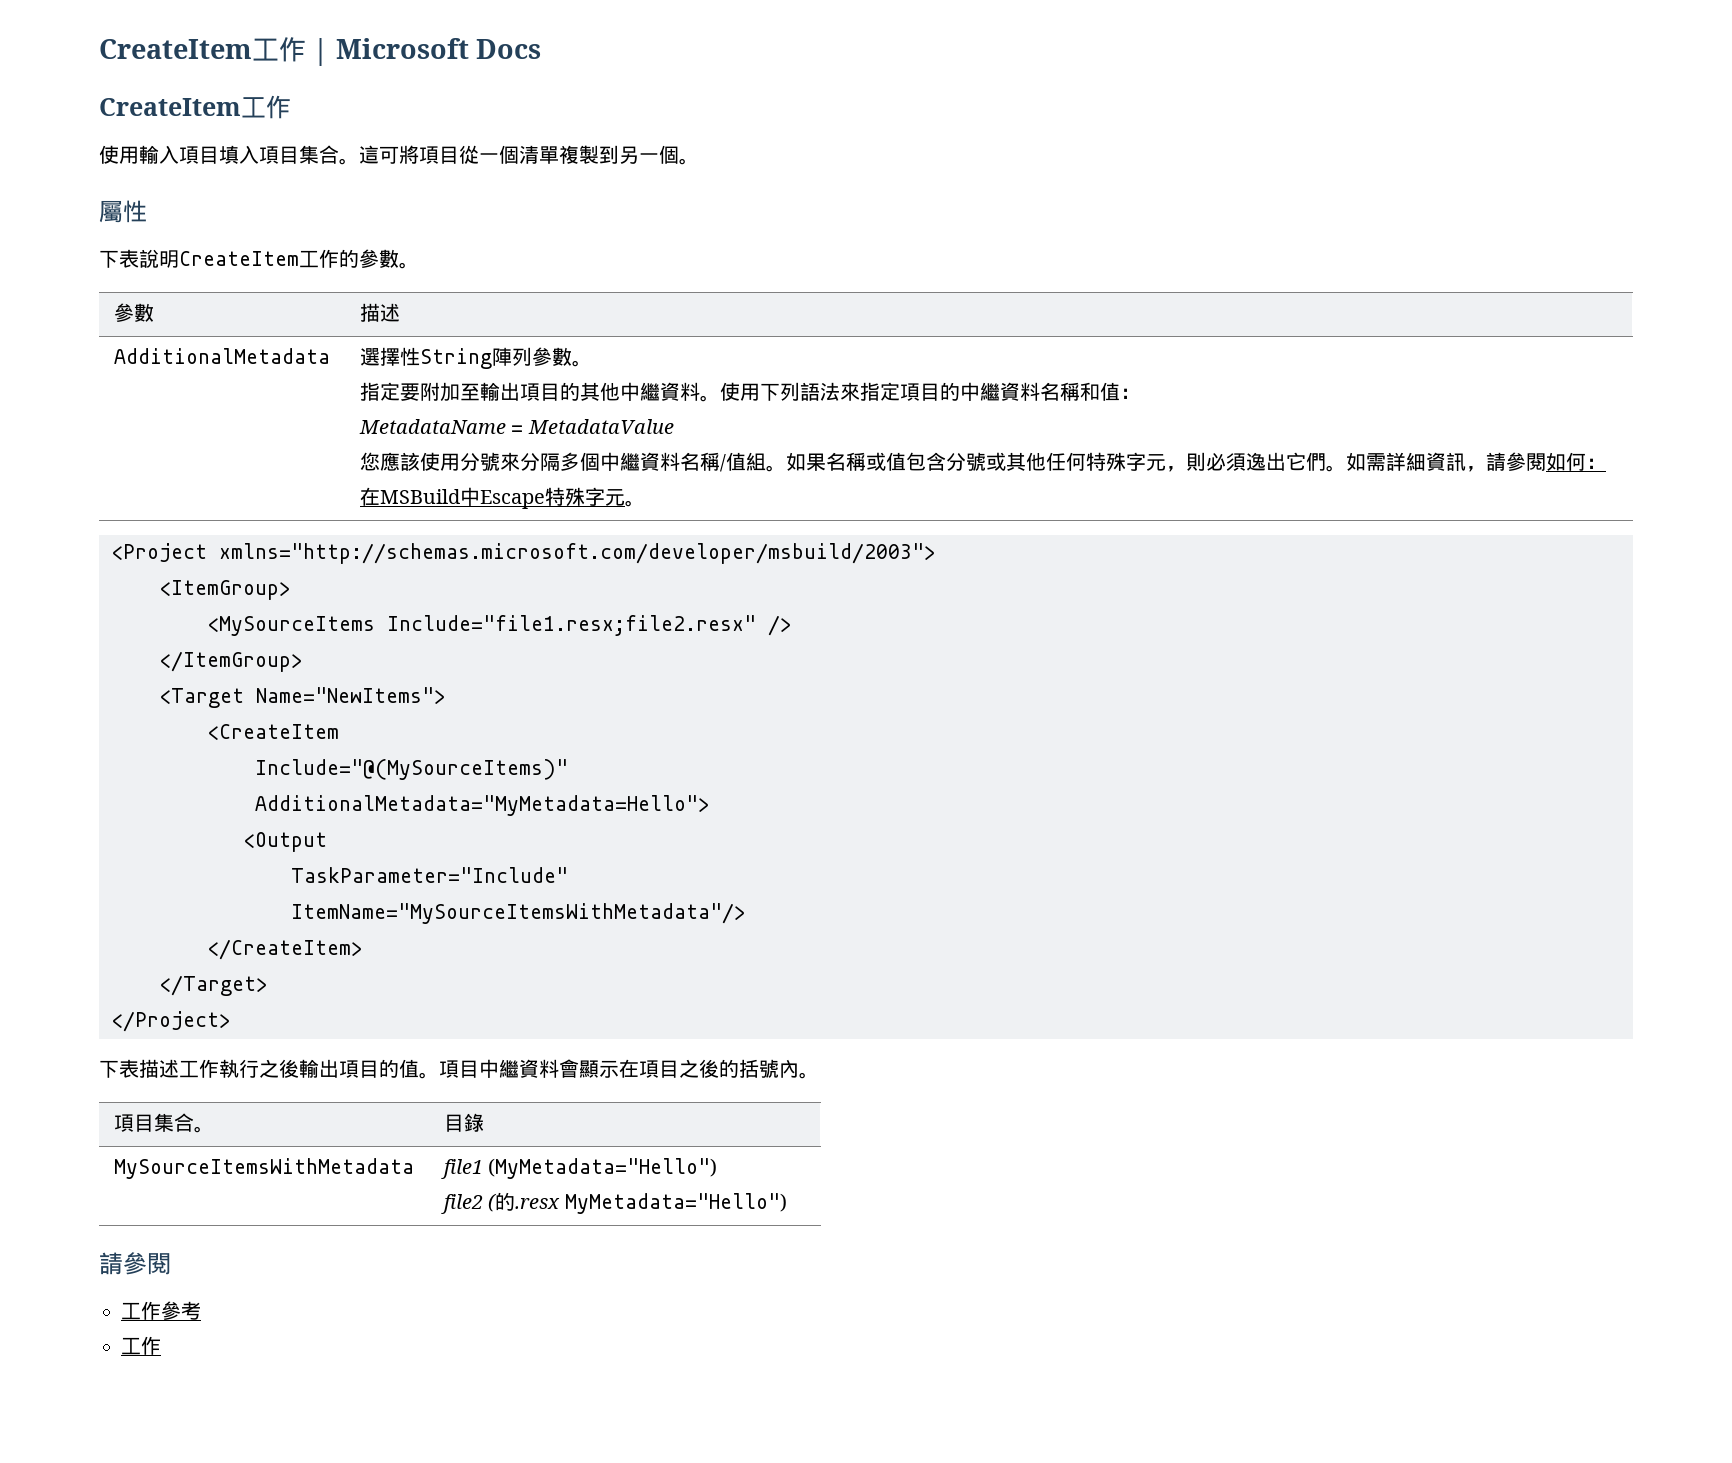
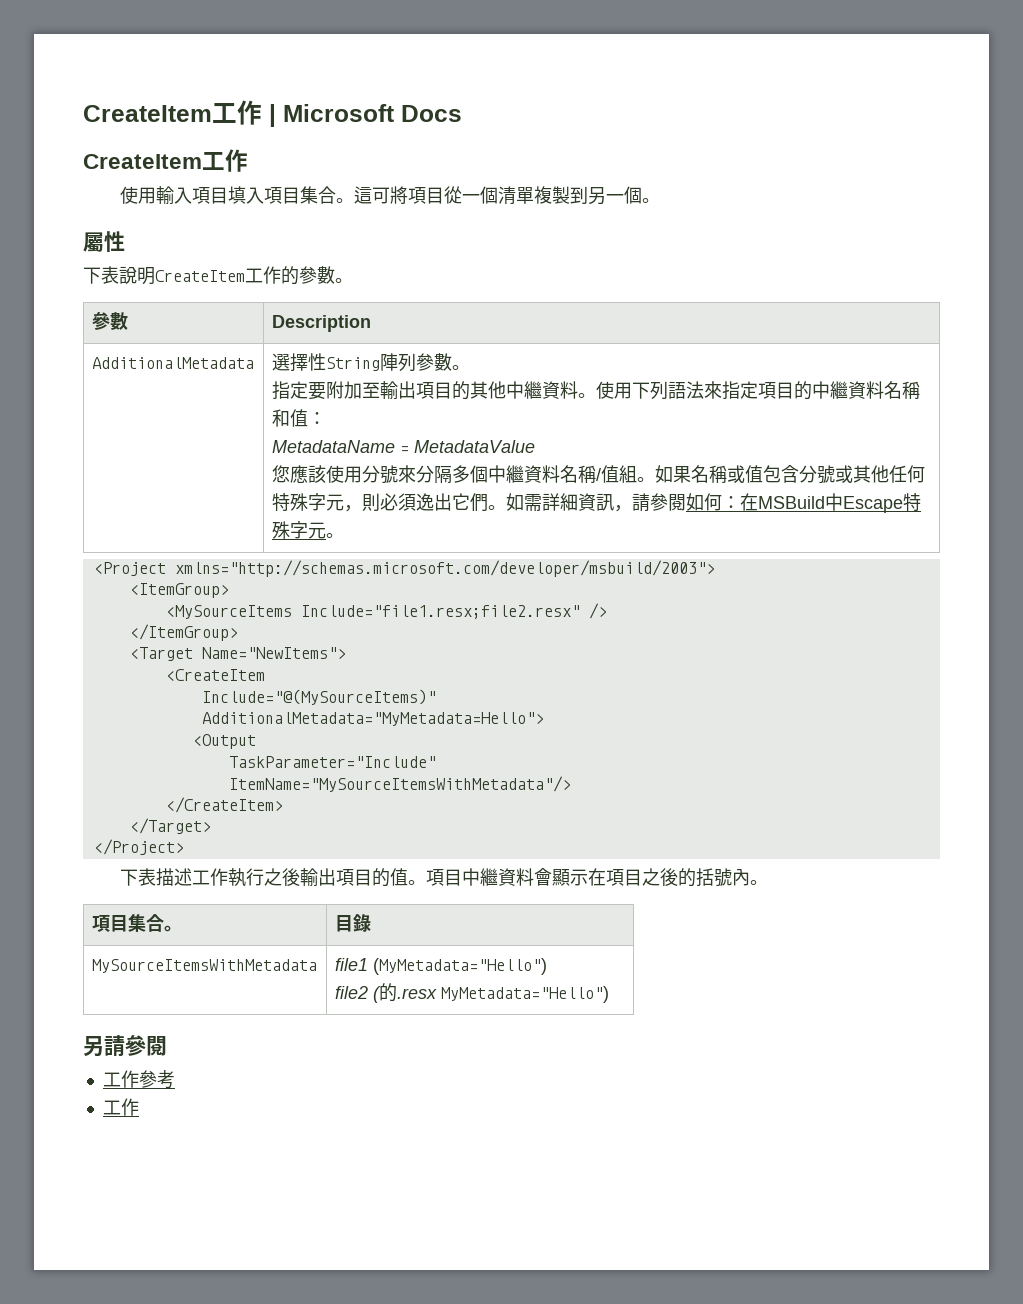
- 參數 | 描述
+ 參數 | Description
  MySourceItemsWithMetadata | file1 (MyMetadata="Hello")
  file2 (的.resx MyMetadata="Hello")
- 請參閱
+ 另請參閱

